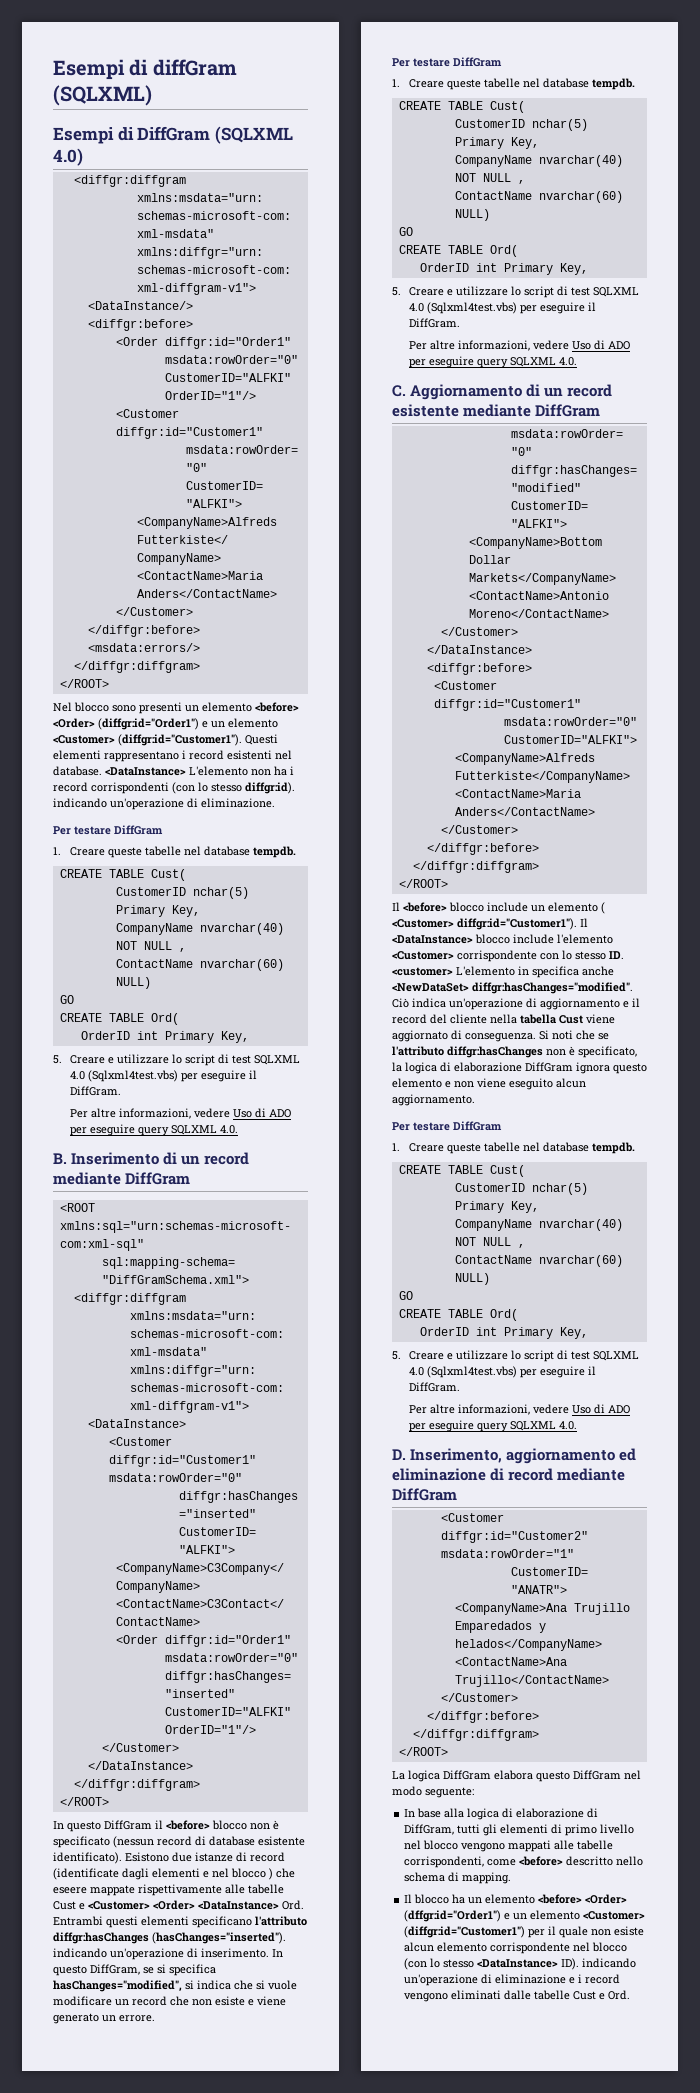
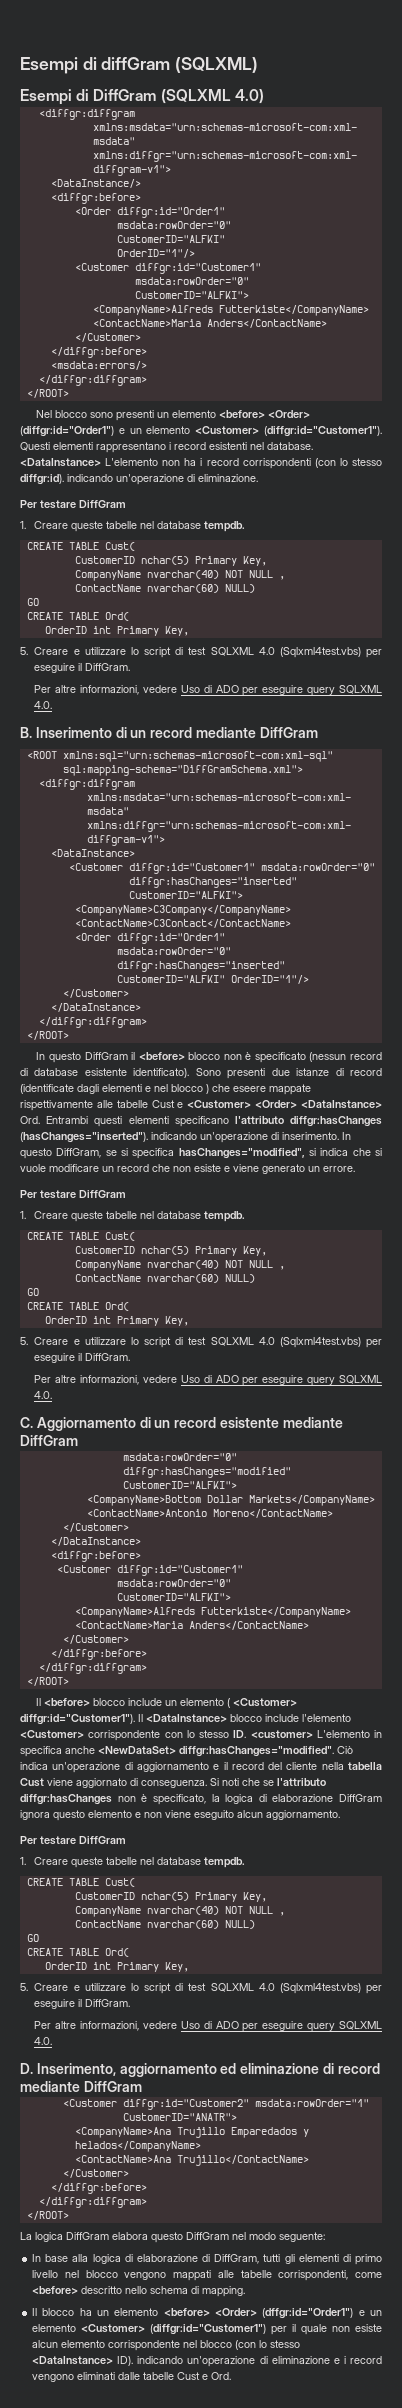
- Esistono due istanze di record (identificate dagli elementi e nel blocco ) che eseere mappate rispettivamente alle tabelle Cust e <Customer> <Order> <DataInstance> Ord. Entrambi questi elementi specificano l'attributo diffgr:hasChanges (hasChanges="inserted"). indicando un'operazione di inserimento.
+ Sono presenti due istanze di record (identificate dagli elementi e nel blocco ) che eseere mappate rispettivamente alle tabelle Cust e <Customer> <Order> <DataInstance> Ord. Entrambi questi elementi specificano l'attributo diffgr:hasChanges (hasChanges="inserted"). indicando un'operazione di inserimento.

